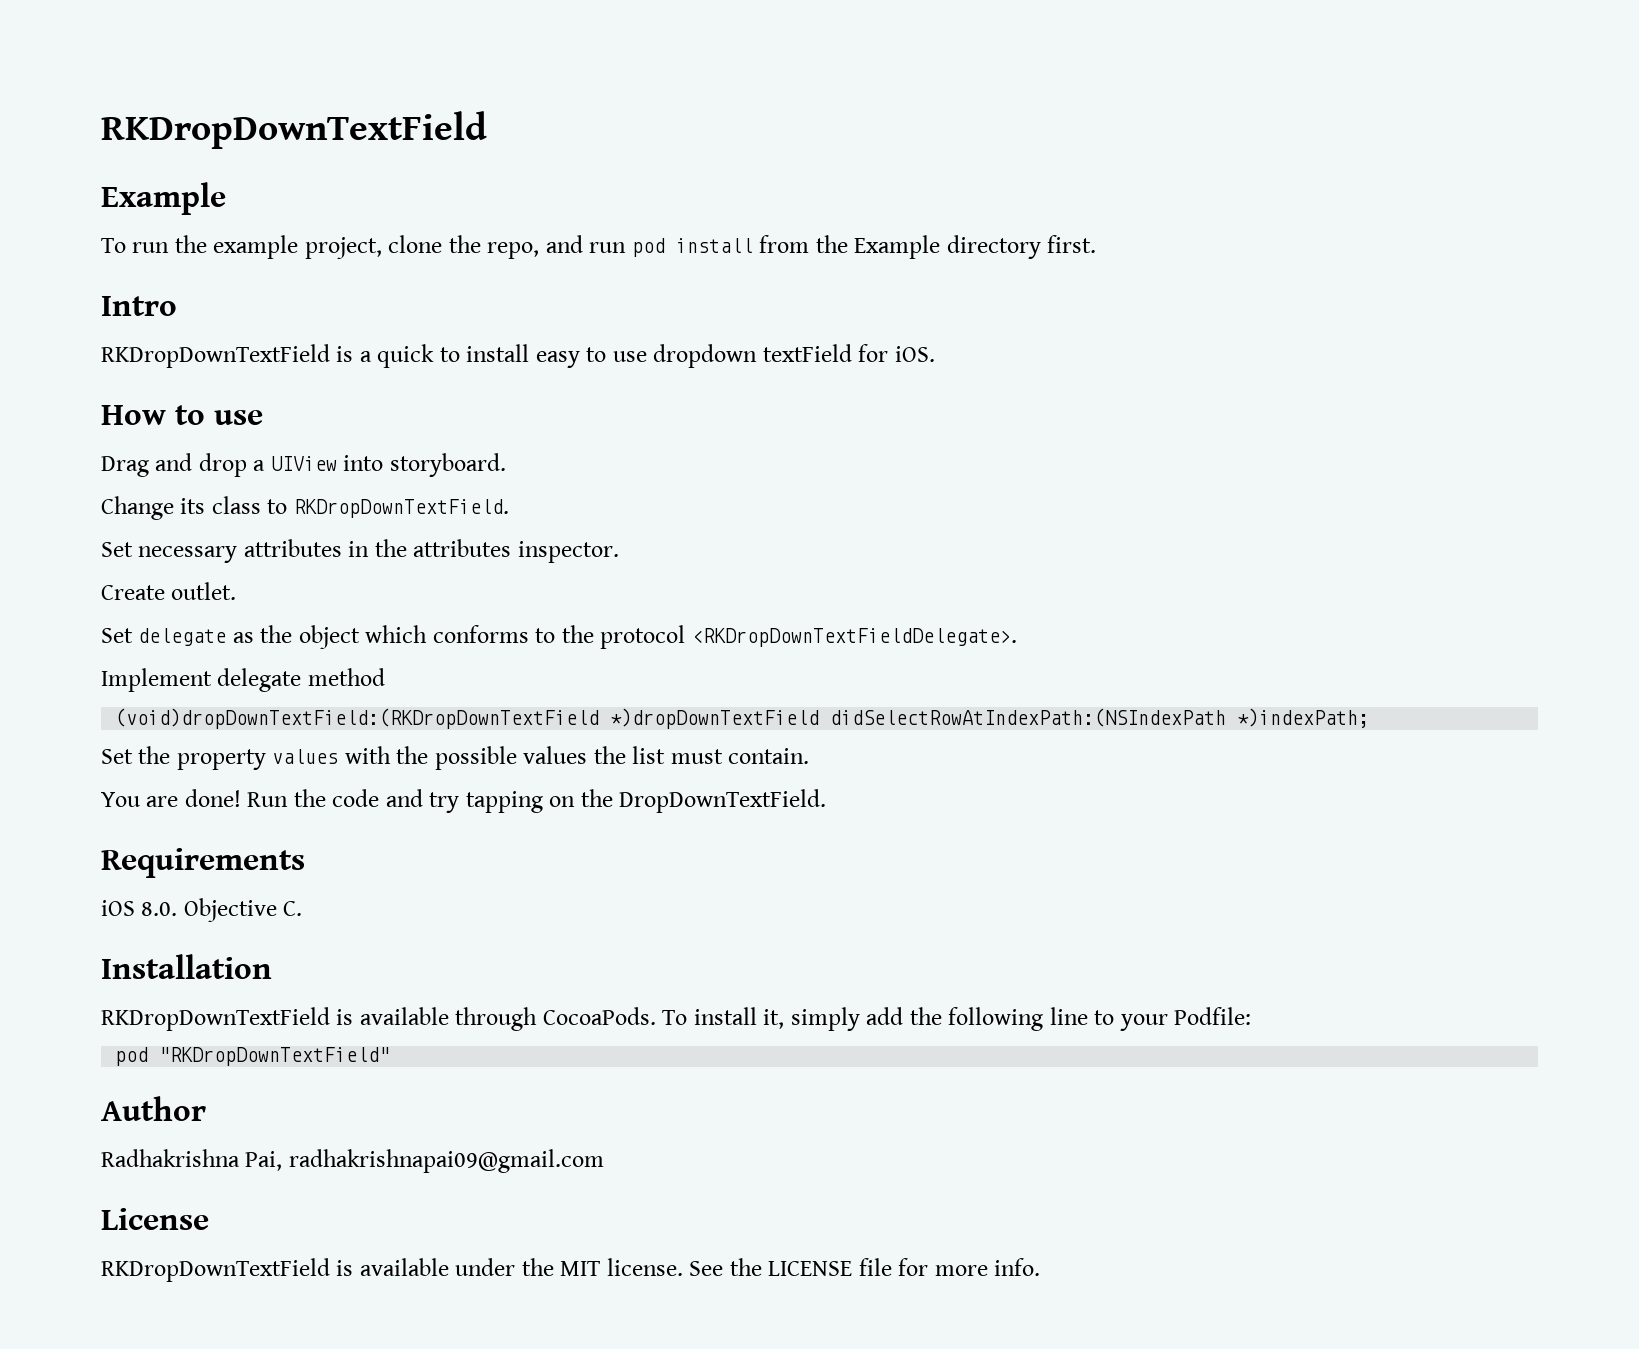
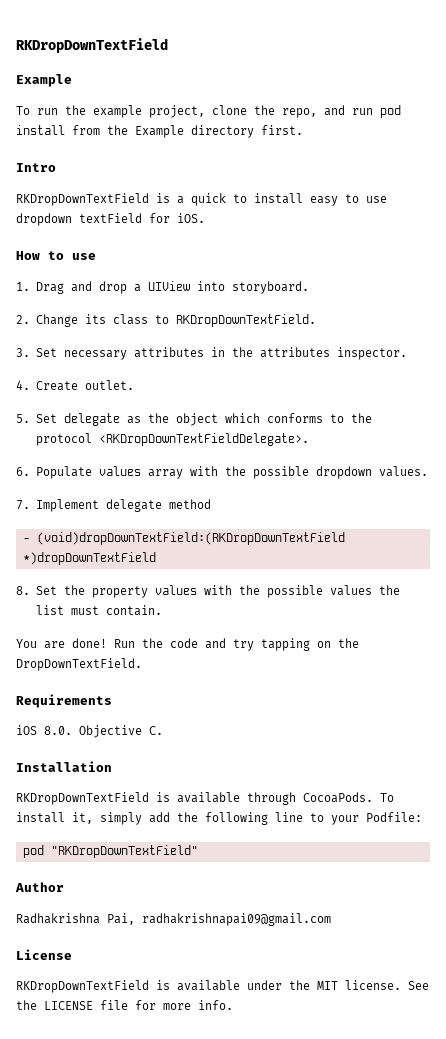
- Drag and drop a UIView into storyboard.
+ 1. Drag and drop a UIView into storyboard.
- Change its class to RKDropDownTextField.
+ 2. Change its class to RKDropDownTextField.
- Set necessary attributes in the attributes inspector.
+ 3. Set necessary attributes in the attributes inspector.
- Create outlet.
+ 4. Create outlet.
- Set delegate as the object which conforms to the protocol <RKDropDownTextFieldDelegate>.
+ 5. Set delegate as the object which conforms to the protocol <RKDropDownTextFieldDelegate>.
- Implement delegate method
+ 6. Populate values array with the possible dropdown values.
+ 7. Implement delegate method
- (void)dropDownTextField:(RKDropDownTextField *)dropDownTextField didSelectRowAtIndexPath:(NSIndexPath *)indexPath;
- Set the property values with the possible values the list must contain.
+ - (void)dropDownTextField:(RKDropDownTextField *)dropDownTextField
+ 8. Set the property values with the possible values the list must contain.

